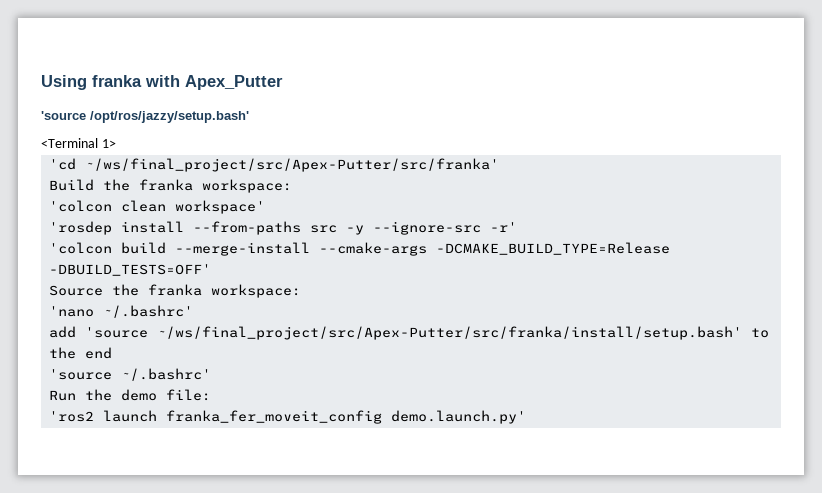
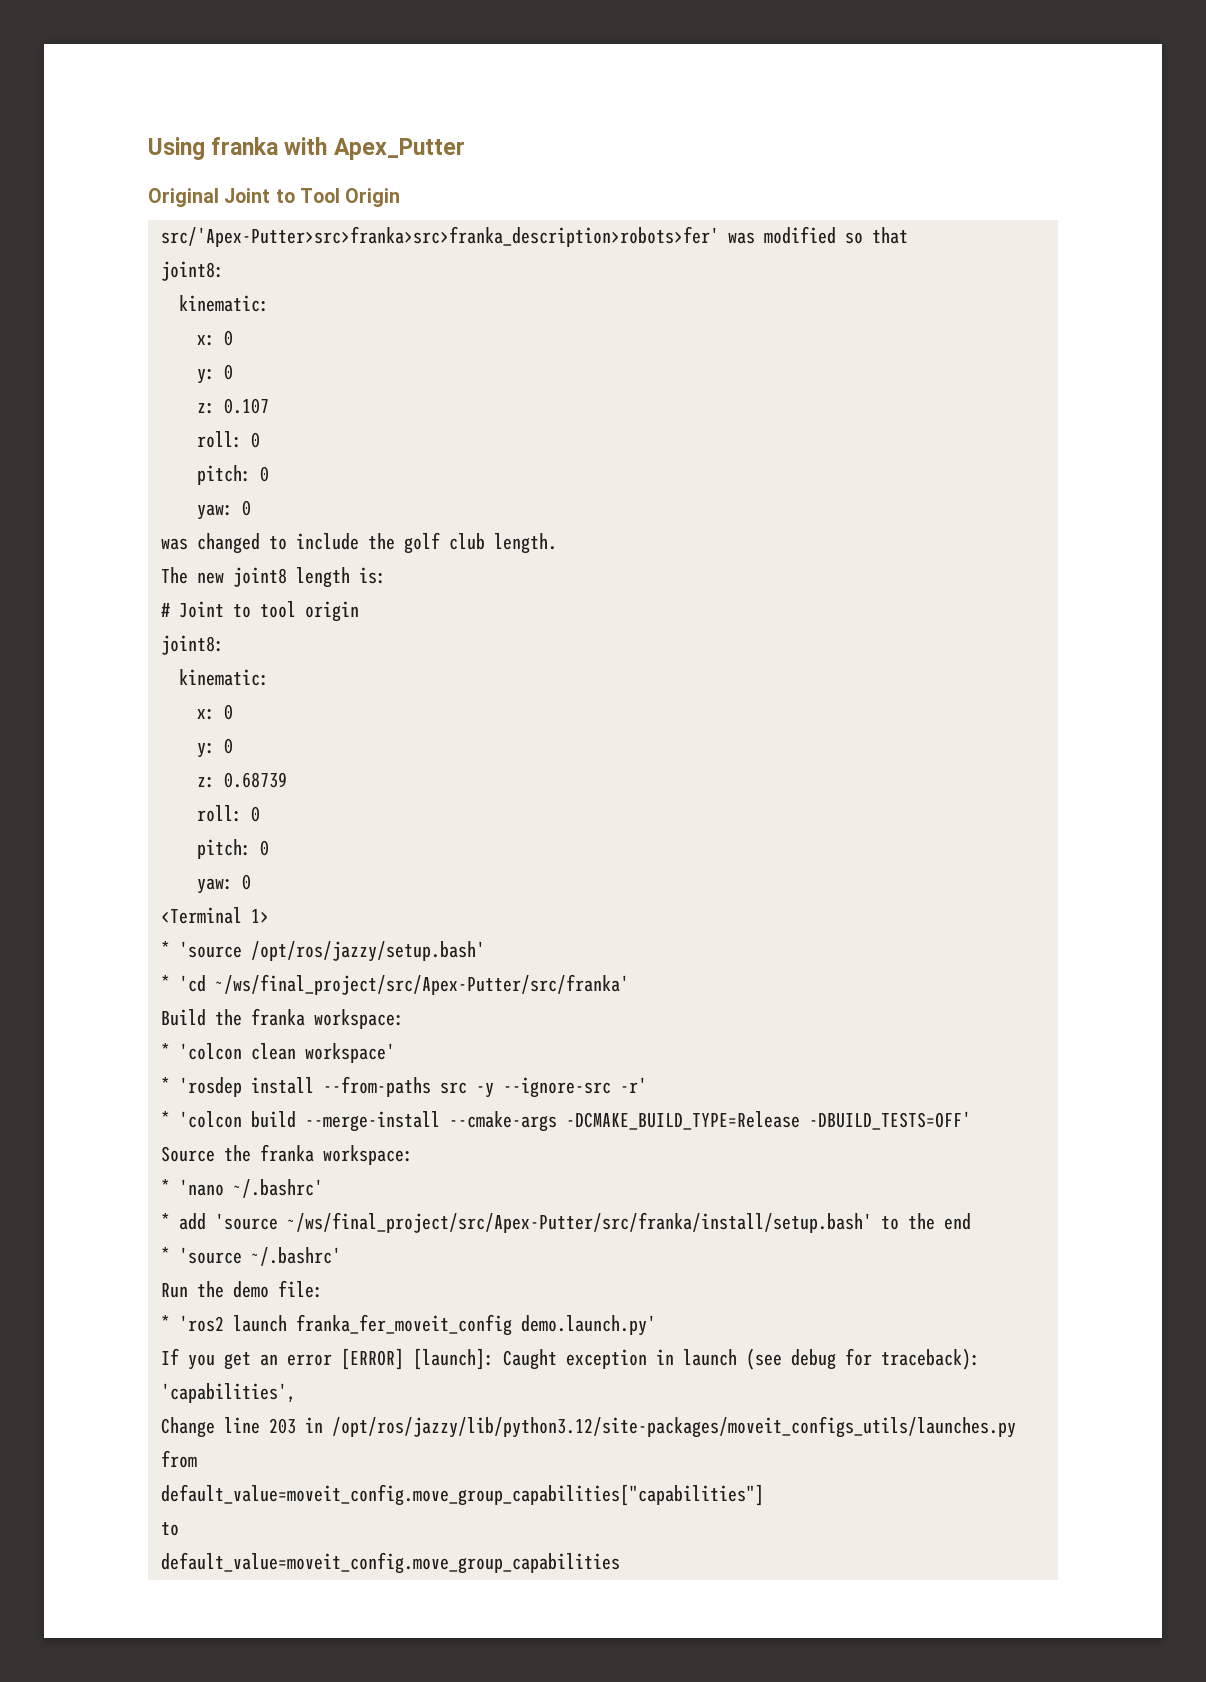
- 'source /opt/ros/jazzy/setup.bash'
+ Original Joint to Tool Origin
+ src/'Apex-Putter>src>franka>src>franka_description>robots>fer' was modified so that
+ joint8:
+ kinematic:
+ x: 0
+ y: 0
+ z: 0.107
+ roll: 0
+ pitch: 0
+ yaw: 0
+ was changed to include the golf club length.
+ The new joint8 length is:
+ # Joint to tool origin
+ joint8:
+ kinematic:
+ x: 0
+ y: 0
+ z: 0.68739
+ roll: 0
+ pitch: 0
+ yaw: 0
  <Terminal 1>
- 'cd ~/ws/final_project/src/Apex-Putter/src/franka'
+ * 'source /opt/ros/jazzy/setup.bash'
+ * 'cd ~/ws/final_project/src/Apex-Putter/src/franka'
- 'colcon clean workspace'
+ * 'colcon clean workspace'
- 'rosdep install --from-paths src -y --ignore-src -r'
+ * 'rosdep install --from-paths src -y --ignore-src -r'
- 'colcon build --merge-install --cmake-args -DCMAKE_BUILD_TYPE=Release -DBUILD_TESTS=OFF'
+ * 'colcon build --merge-install --cmake-args -DCMAKE_BUILD_TYPE=Release -DBUILD_TESTS=OFF'
- 'nano ~/.bashrc'
+ * 'nano ~/.bashrc'
- add 'source ~/ws/final_project/src/Apex-Putter/src/franka/install/setup.bash' to the end
+ * add 'source ~/ws/final_project/src/Apex-Putter/src/franka/install/setup.bash' to the end
- 'source ~/.bashrc'
+ * 'source ~/.bashrc'
- 'ros2 launch franka_fer_moveit_config demo.launch.py'
+ * 'ros2 launch franka_fer_moveit_config demo.launch.py'
+ If you get an error [ERROR] [launch]: Caught exception in launch (see debug for traceback): 'capabilities',
+ Change line 203 in /opt/ros/jazzy/lib/python3.12/site-packages/moveit_configs_utils/launches.py from
+ default_value=moveit_config.move_group_capabilities["capabilities"]
+ to
+ default_value=moveit_config.move_group_capabilities

